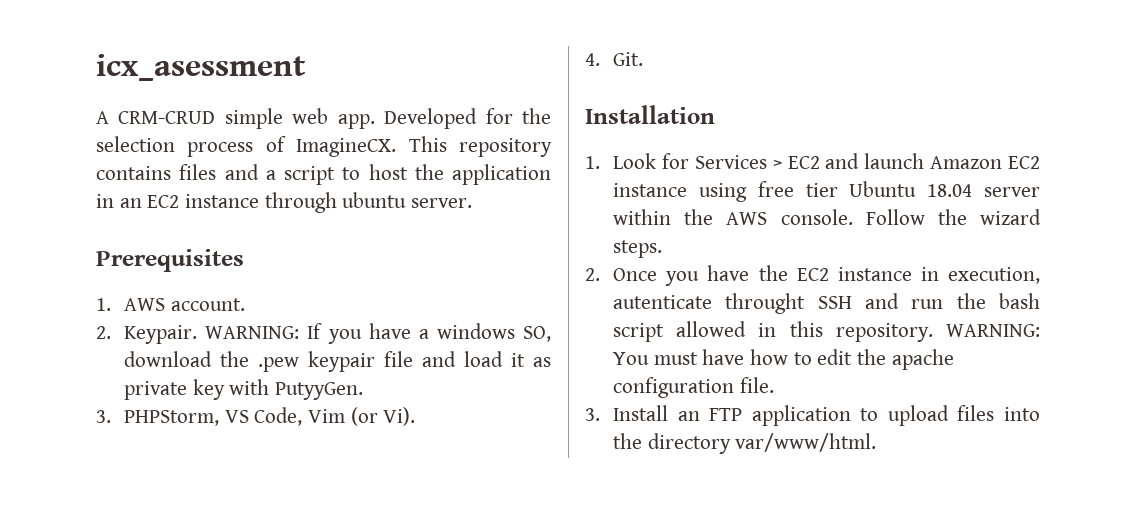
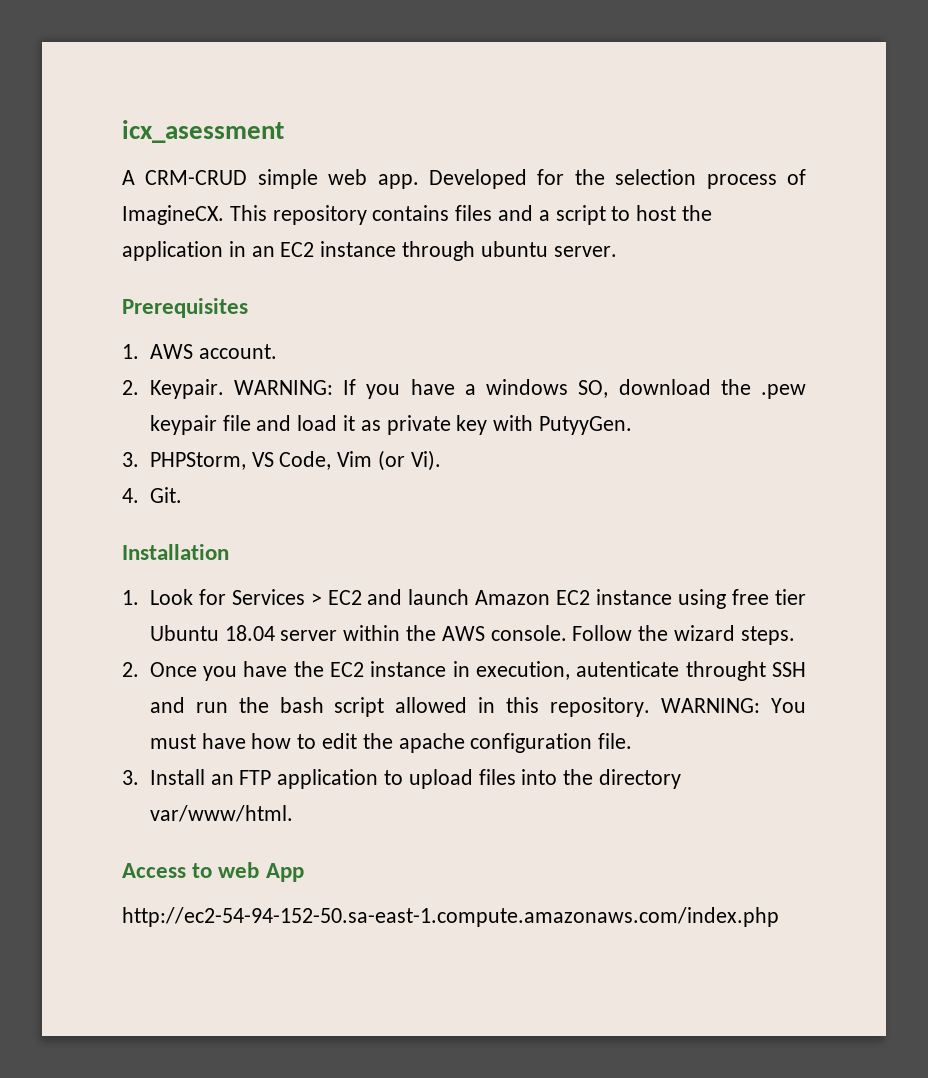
+ Access to web App
+ http://ec2-54-94-152-50.sa-east-1.compute.amazonaws.com/index.php

